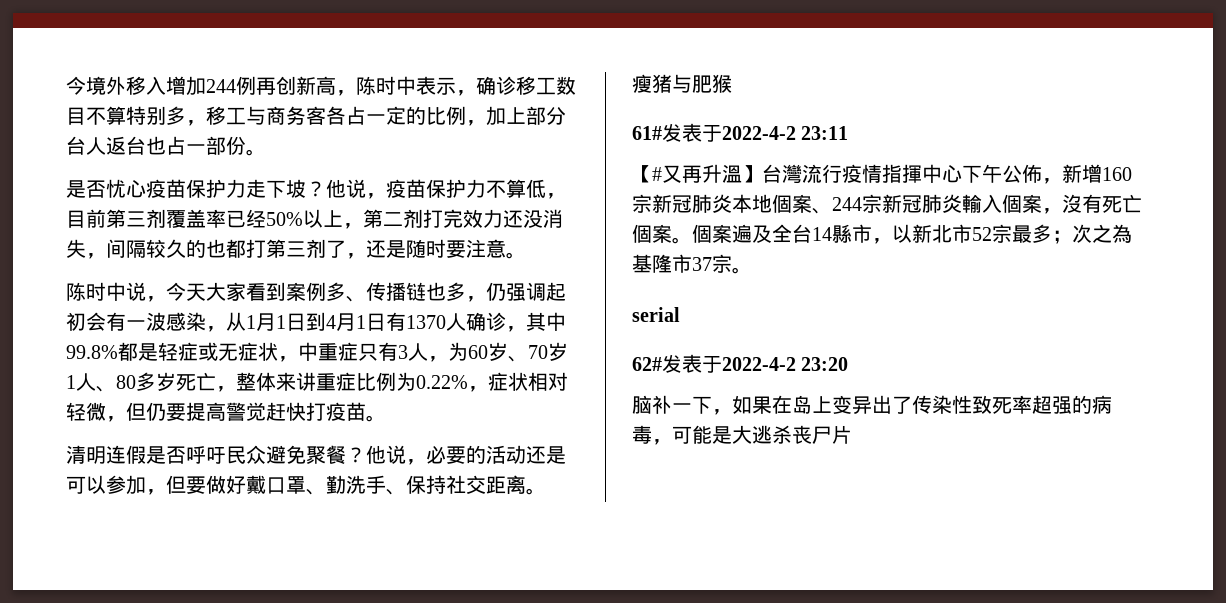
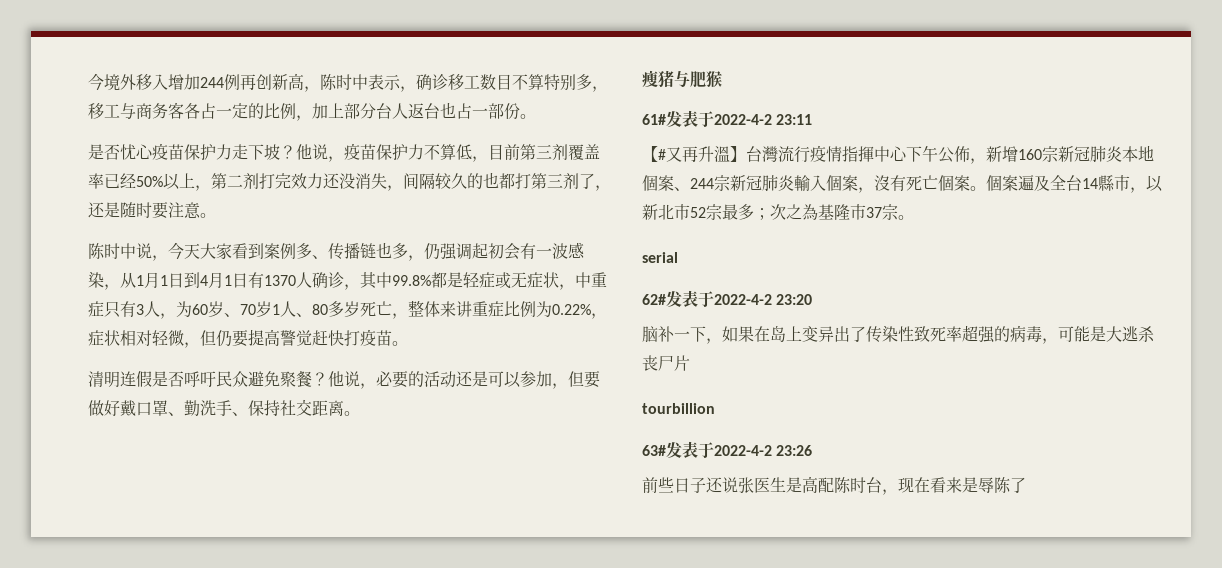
+ tourbillion
+ 63#发表于2022-4-2 23:26
+ 前些日子还说张医生是高配陈时台，现在看来是辱陈了

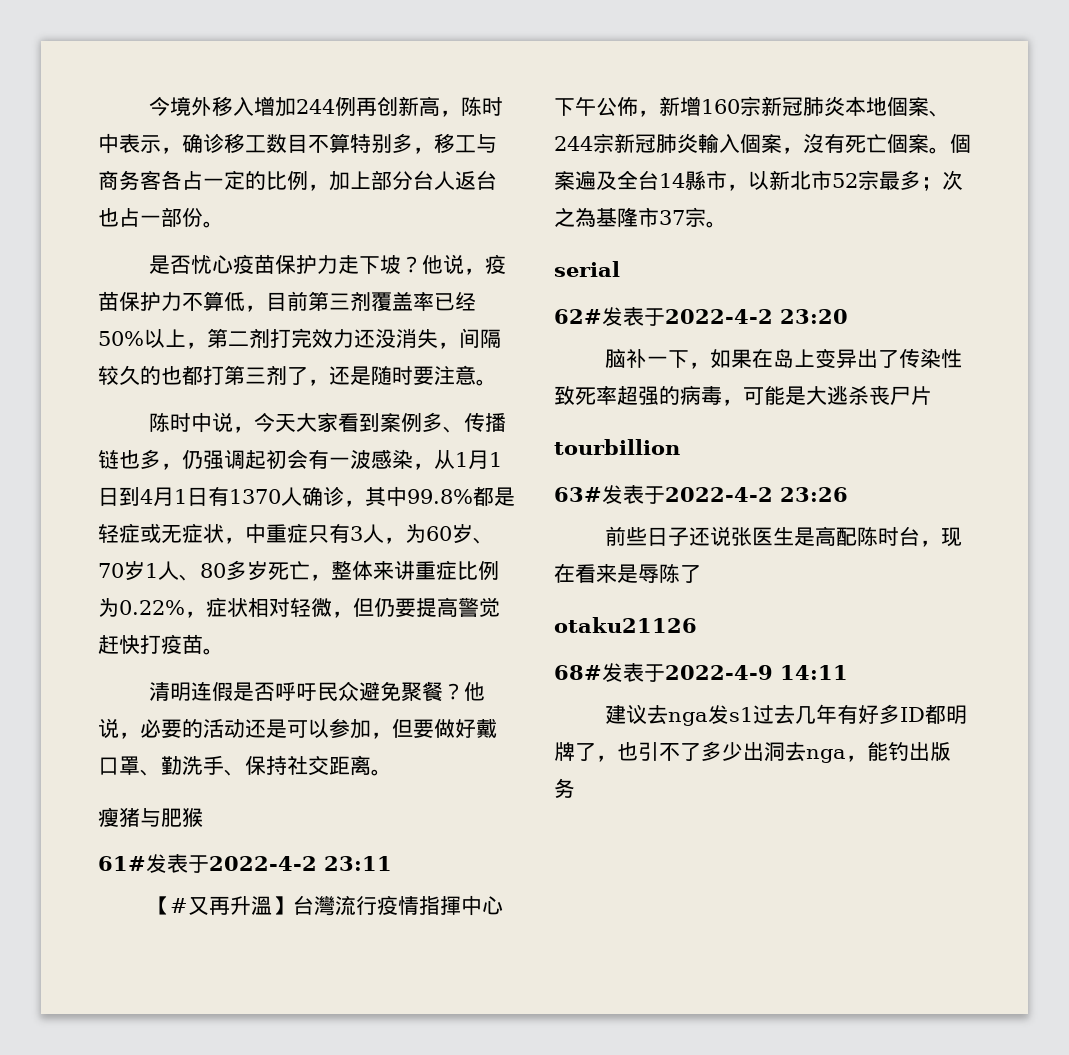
+ otaku21126
+ 68#发表于2022-4-9 14:11
+ 建议去nga发s1过去几年有好多ID都明牌了，也引不了多少出洞去nga，能钓出版务

